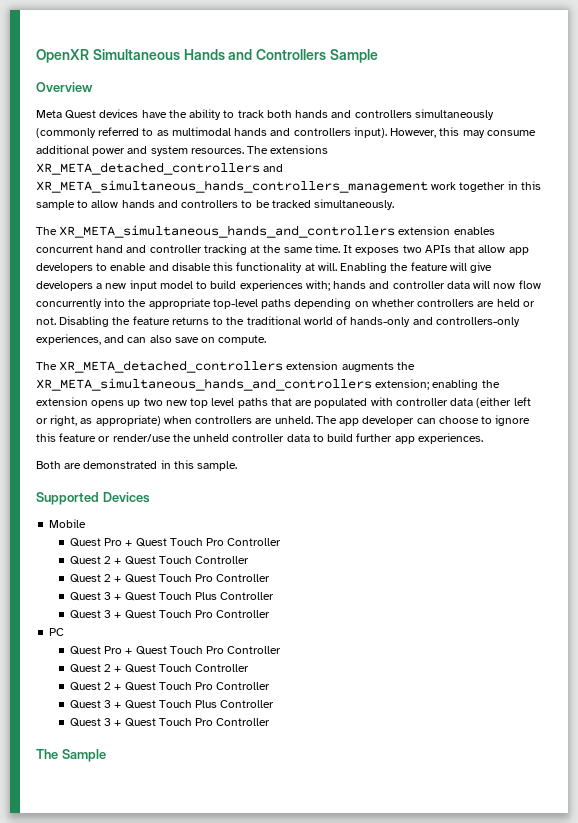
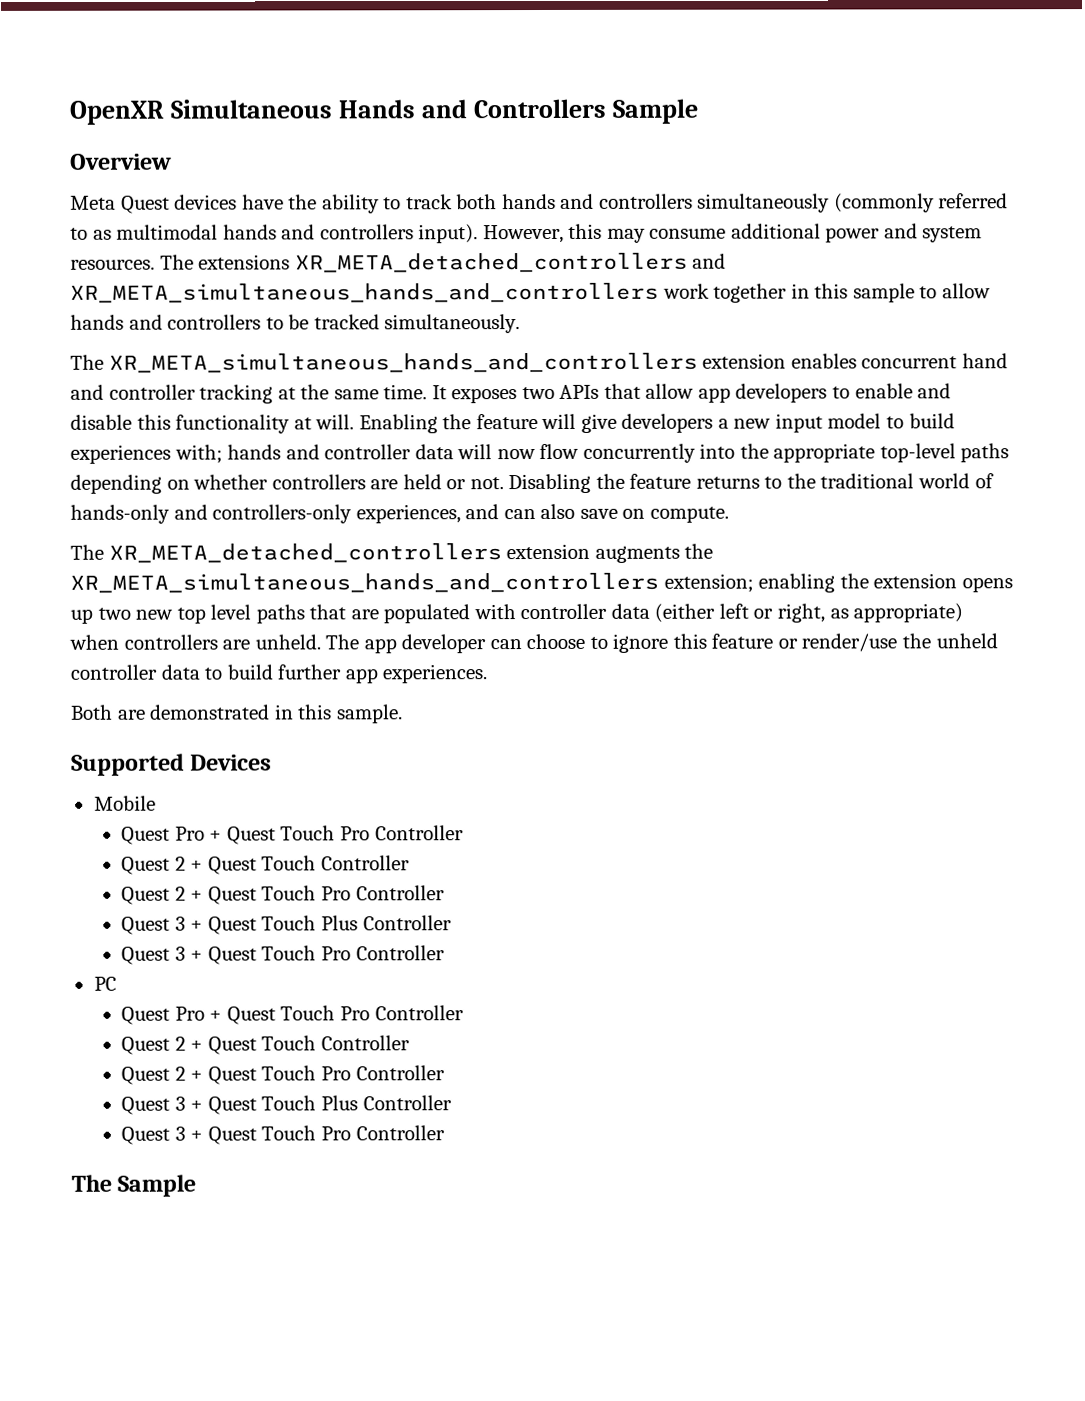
- The extensions XR_META_detached_controllers and XR_META_simultaneous_hands_controllers_management work together in this sample to allow hands and controllers to be tracked simultaneously.
+ The extensions XR_META_detached_controllers and XR_META_simultaneous_hands_and_controllers work together in this sample to allow hands and controllers to be tracked simultaneously.

